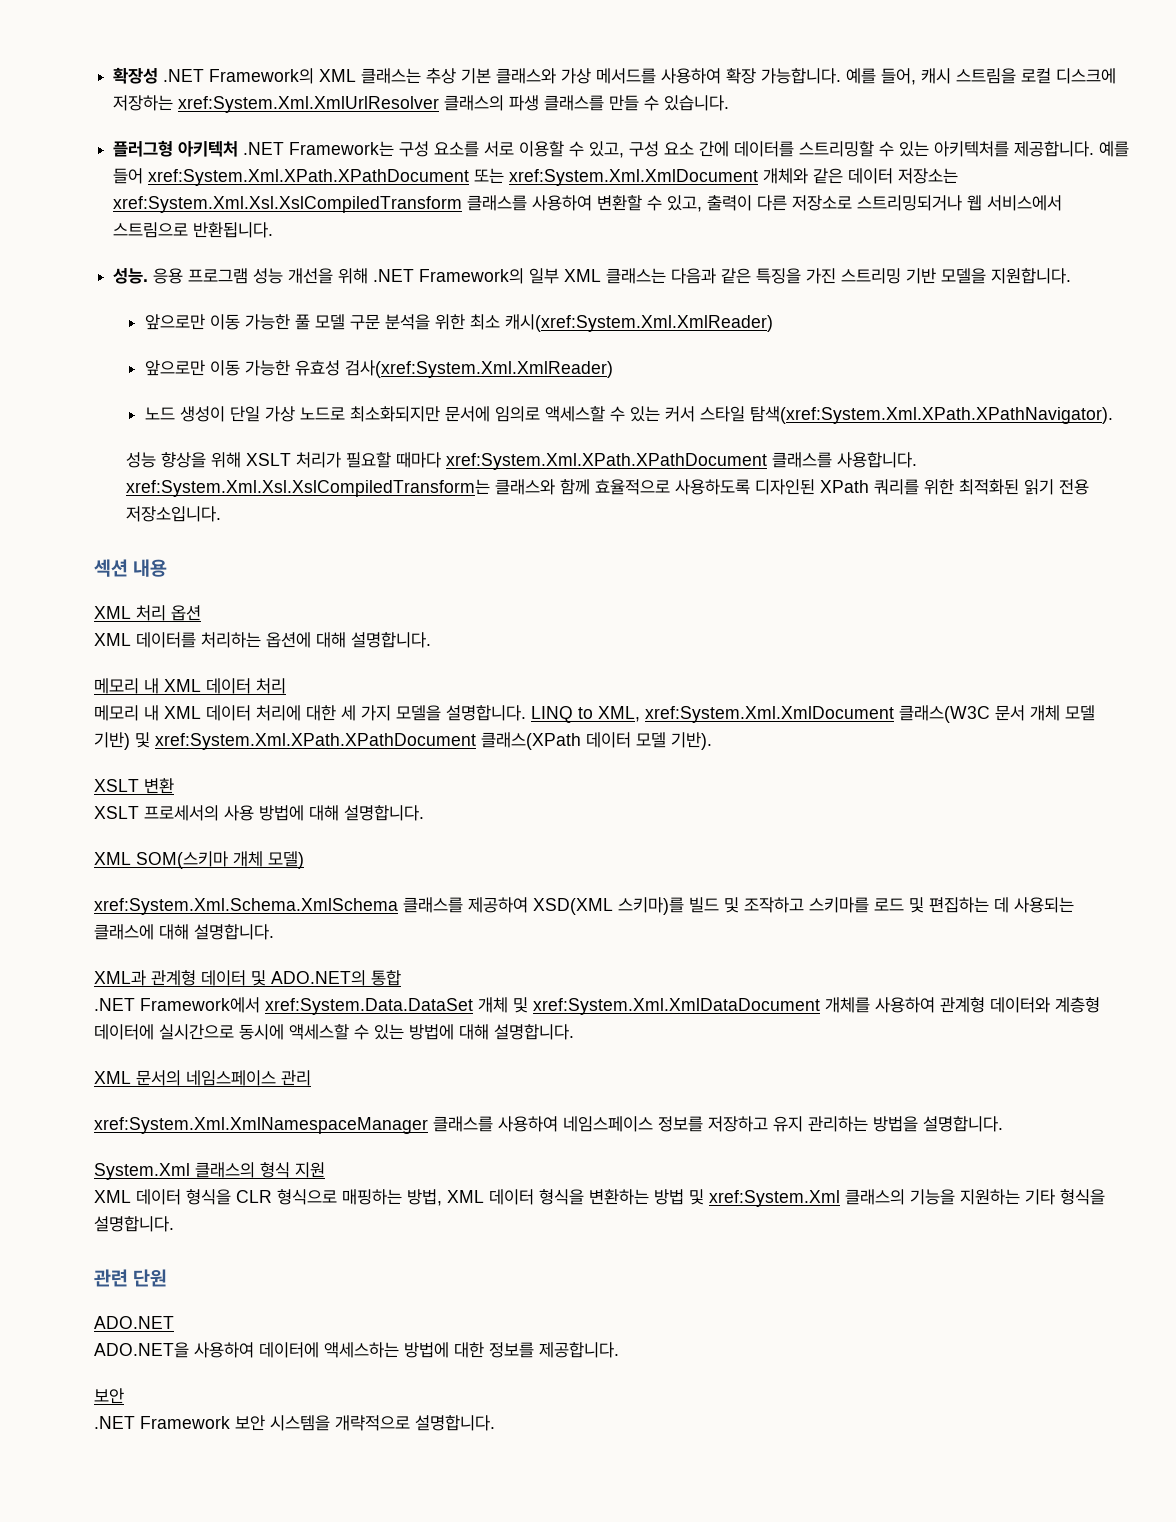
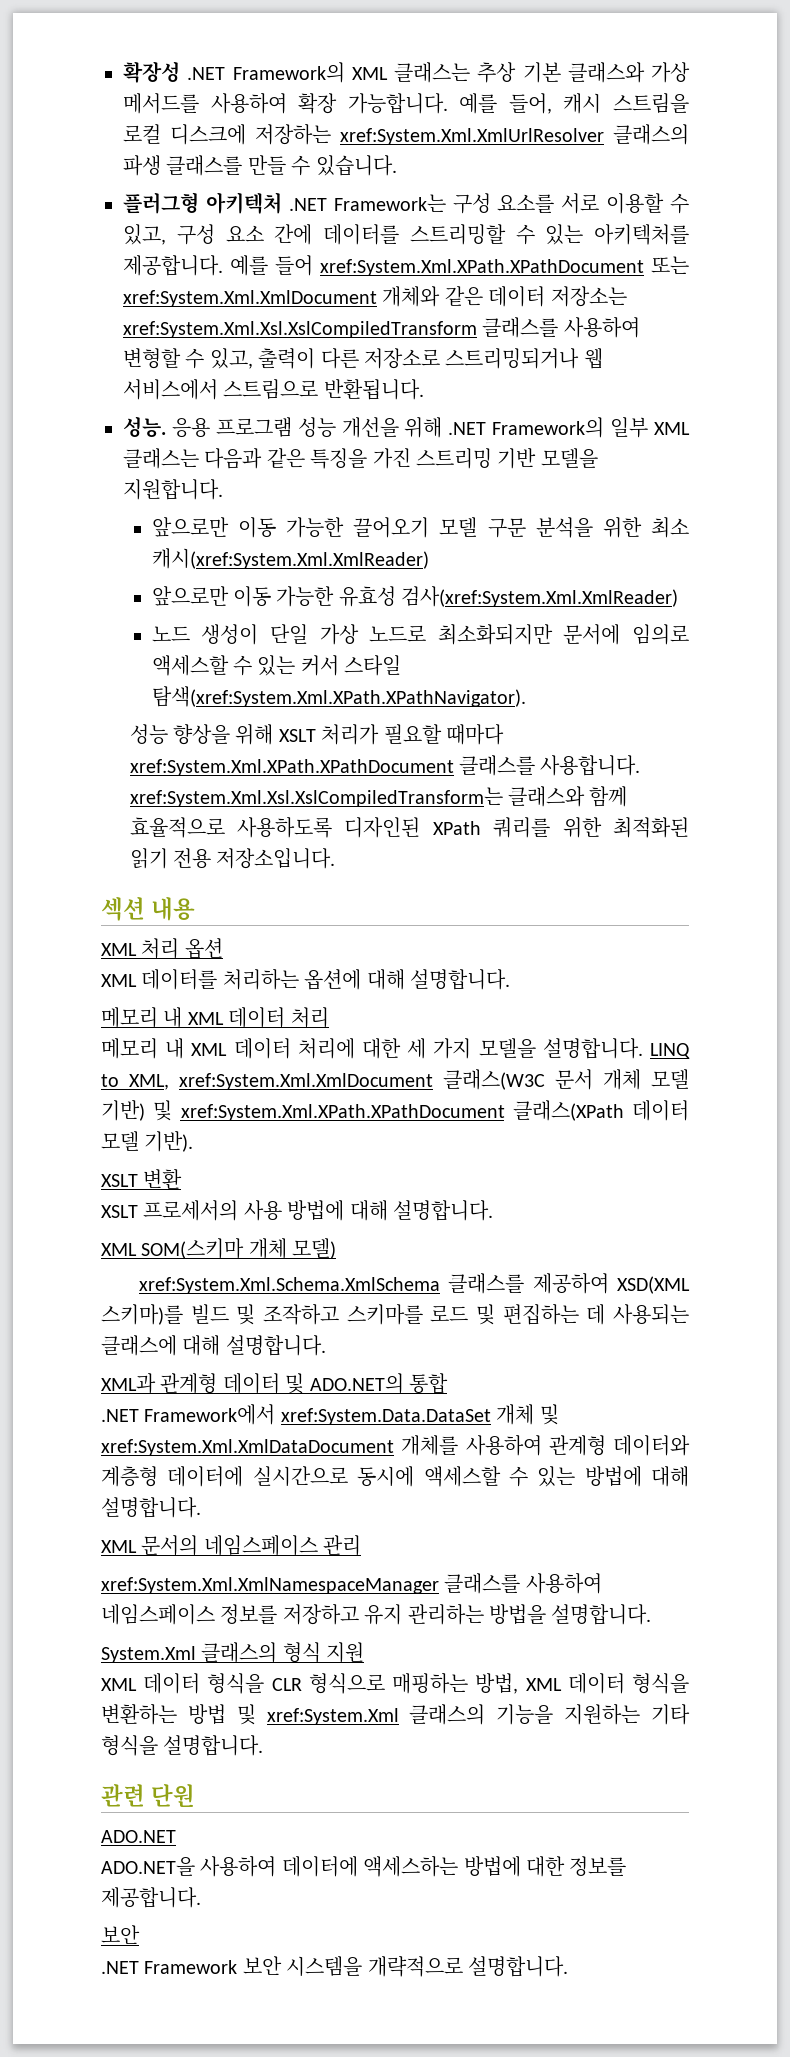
- 예를 들어 xref:System.Xml.XPath.XPathDocument 또는 xref:System.Xml.XmlDocument 개체와 같은 데이터 저장소는 xref:System.Xml.Xsl.XslCompiledTransform 클래스를 사용하여 변환할 수 있고, 출력이 다른 저장소로 스트리밍되거나 웹 서비스에서 스트림으로 반환됩니다.
+ 예를 들어 xref:System.Xml.XPath.XPathDocument 또는 xref:System.Xml.XmlDocument 개체와 같은 데이터 저장소는 xref:System.Xml.Xsl.XslCompiledTransform 클래스를 사용하여 변형할 수 있고, 출력이 다른 저장소로 스트리밍되거나 웹 서비스에서 스트림으로 반환됩니다.
- 앞으로만 이동 가능한 풀 모델 구문 분석을 위한 최소 캐시(xref:System.Xml.XmlReader)
+ 앞으로만 이동 가능한 끌어오기 모델 구문 분석을 위한 최소 캐시(xref:System.Xml.XmlReader)

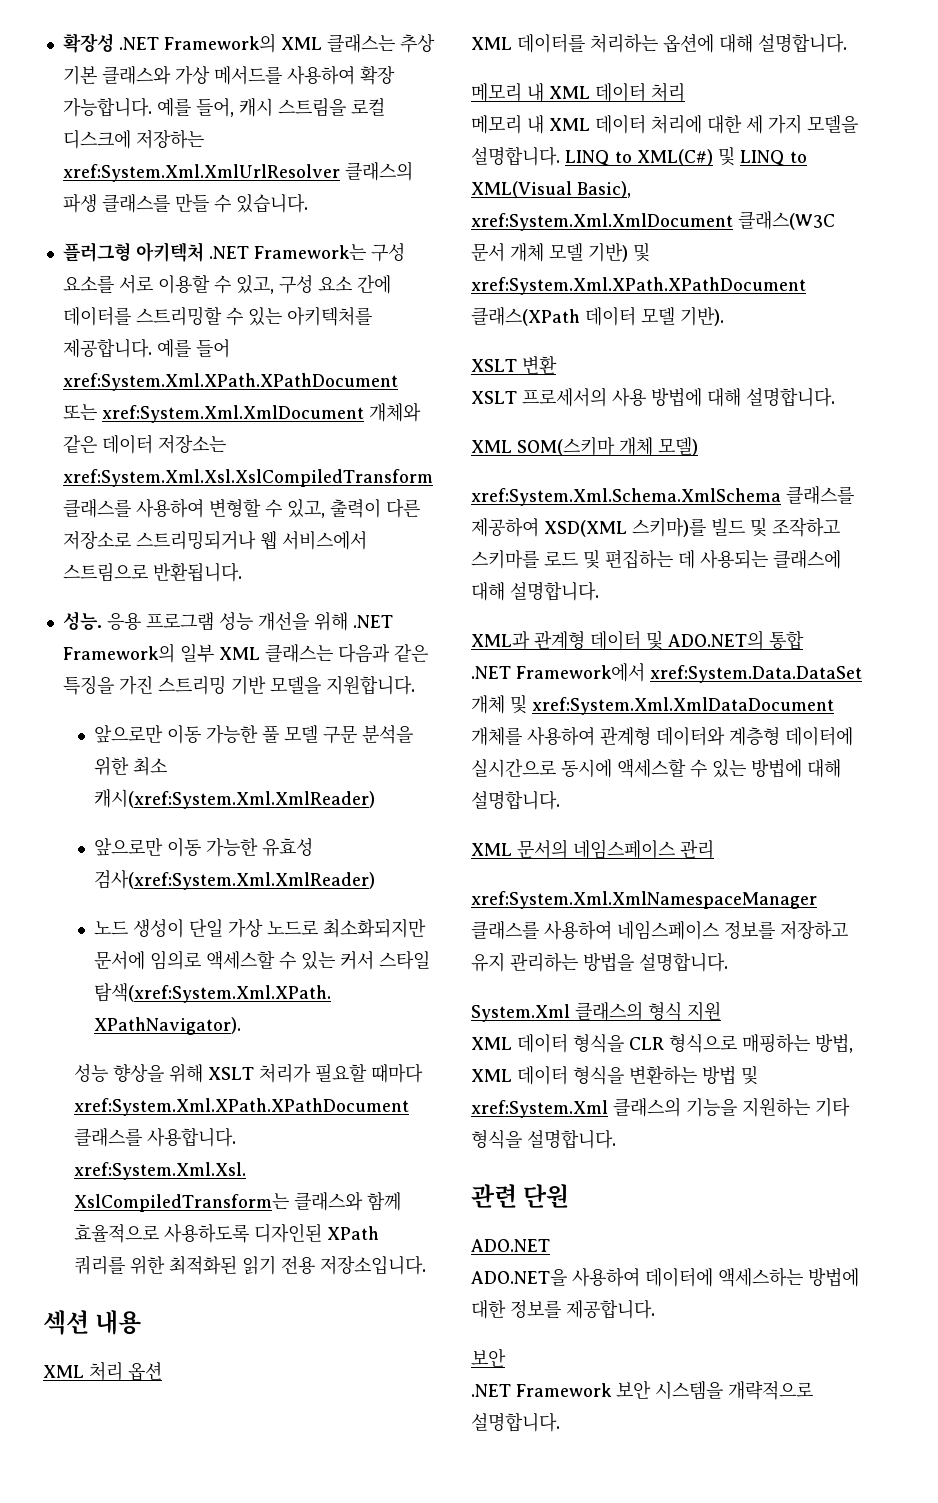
- 앞으로만 이동 가능한 끌어오기 모델 구문 분석을 위한 최소 캐시(xref:System.Xml.XmlReader)
+ 앞으로만 이동 가능한 풀 모델 구문 분석을 위한 최소 캐시(xref:System.Xml.XmlReader)
- LINQ to XML, xref:System.Xml.XmlDocument 클래스(W3C 문서 개체 모델 기반) 및 xref:System.Xml.XPath.XPathDocument 클래스(XPath 데이터 모델 기반).
+ LINQ to XML(C#) 및 LINQ to XML(Visual Basic), xref:System.Xml.XmlDocument 클래스(W3C 문서 개체 모델 기반) 및 xref:System.Xml.XPath.XPathDocument 클래스(XPath 데이터 모델 기반).

